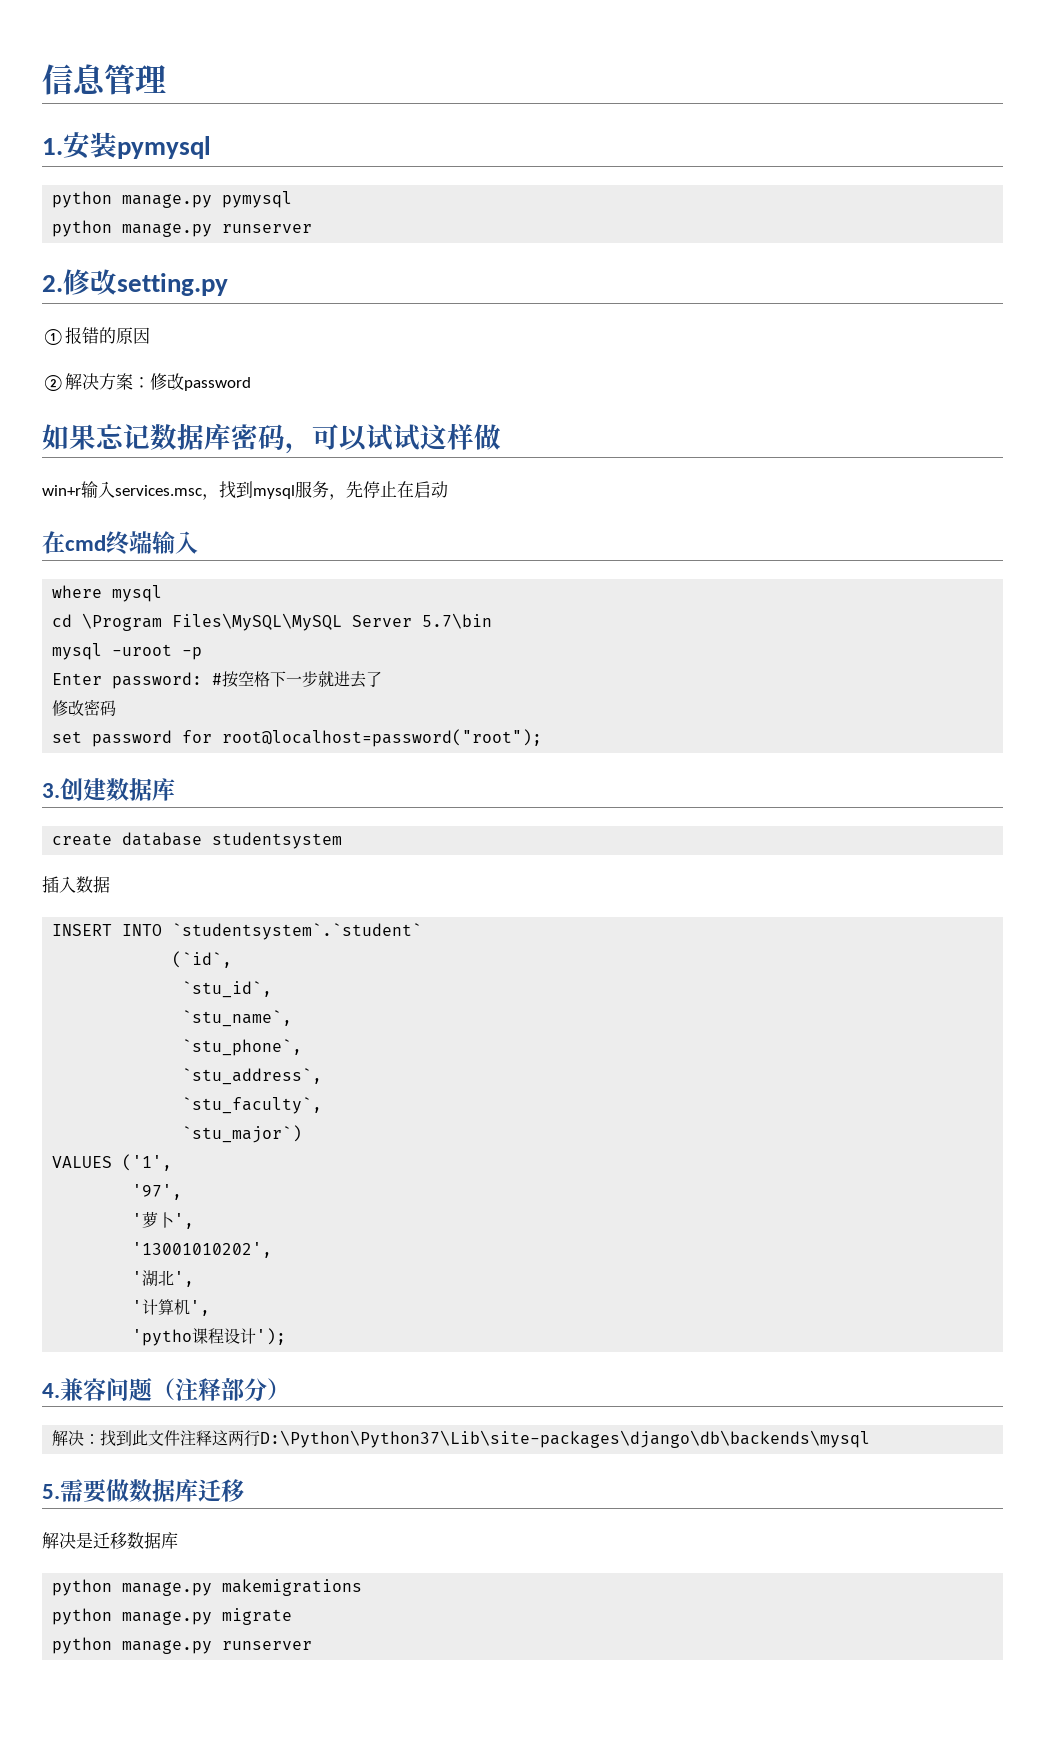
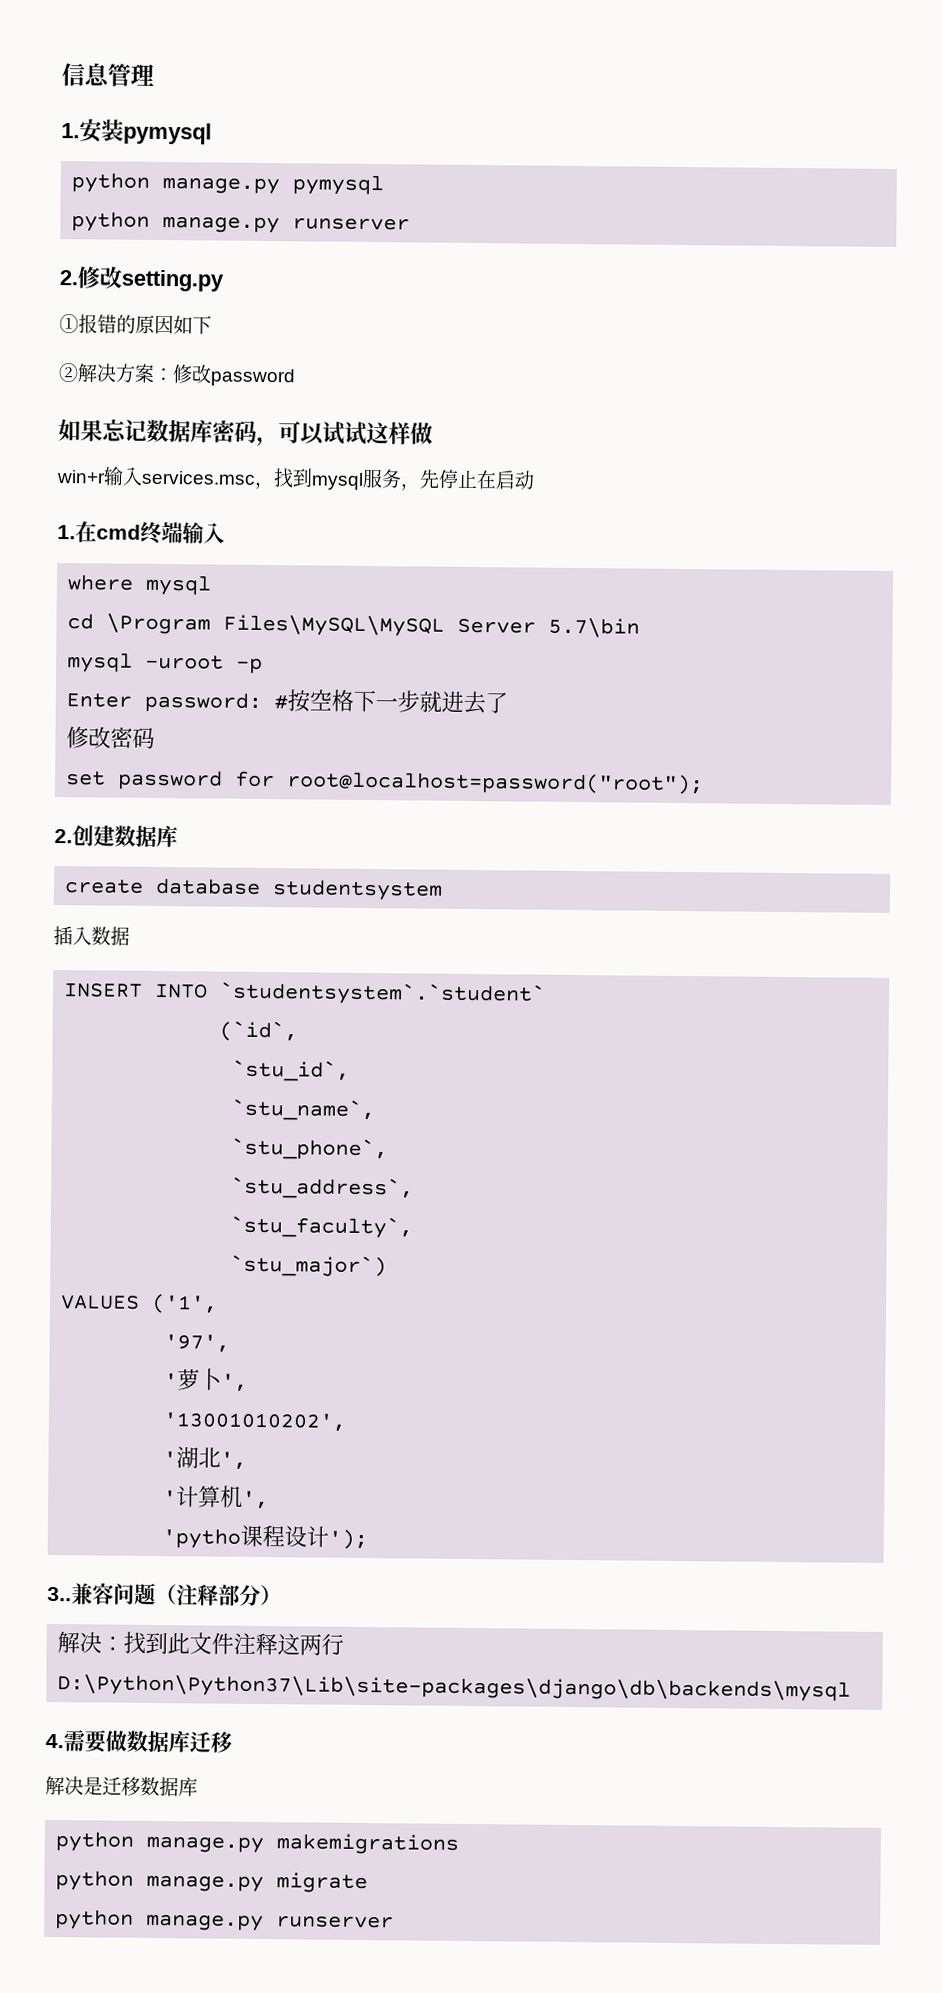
- ①报错的原因
+ ①报错的原因如下
- 在cmd终端输入
+ 1.在cmd终端输入
- 3.创建数据库
+ 2.创建数据库
- 4.兼容问题（注释部分）
+ 3..兼容问题（注释部分）
- 5.需要做数据库迁移
+ 4.需要做数据库迁移

